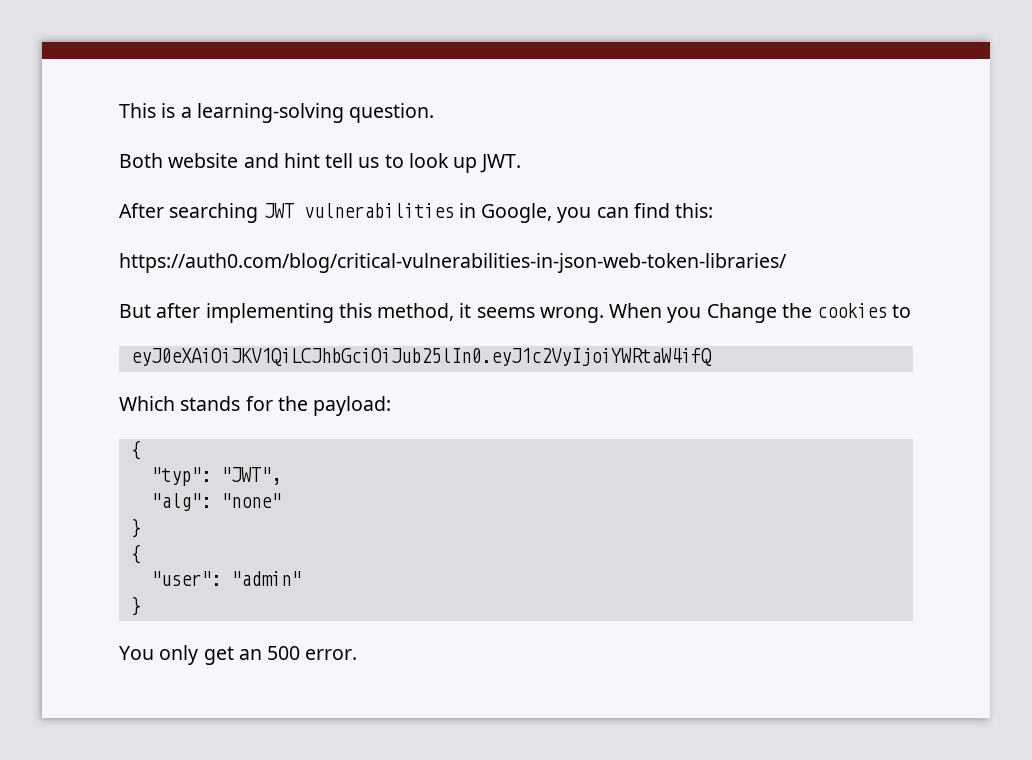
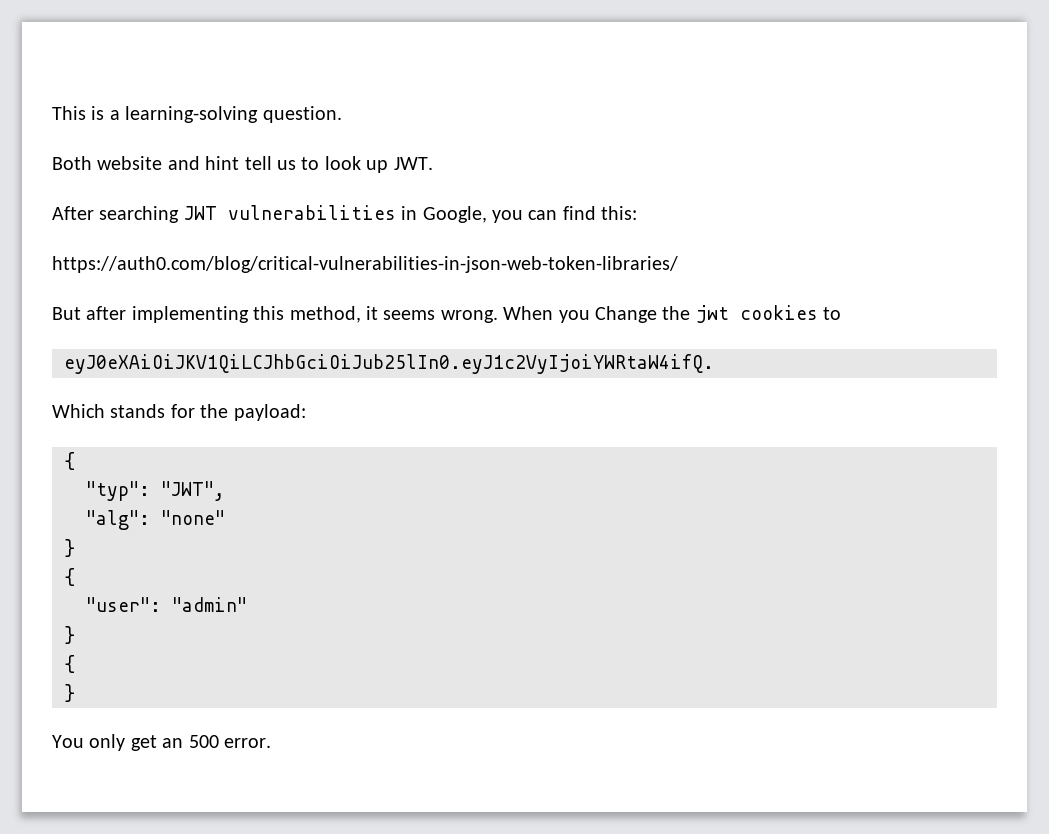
- When you Change the cookies to
+ When you Change the jwt cookies to
- eyJ0eXAiOiJKV1QiLCJhbGciOiJub25lIn0.eyJ1c2VyIjoiYWRtaW4ifQ
+ eyJ0eXAiOiJKV1QiLCJhbGciOiJub25lIn0.eyJ1c2VyIjoiYWRtaW4ifQ.
  "user": "admin"
+ }
+ {

